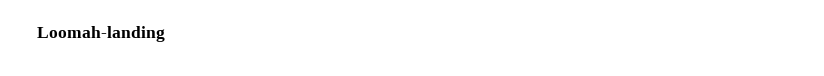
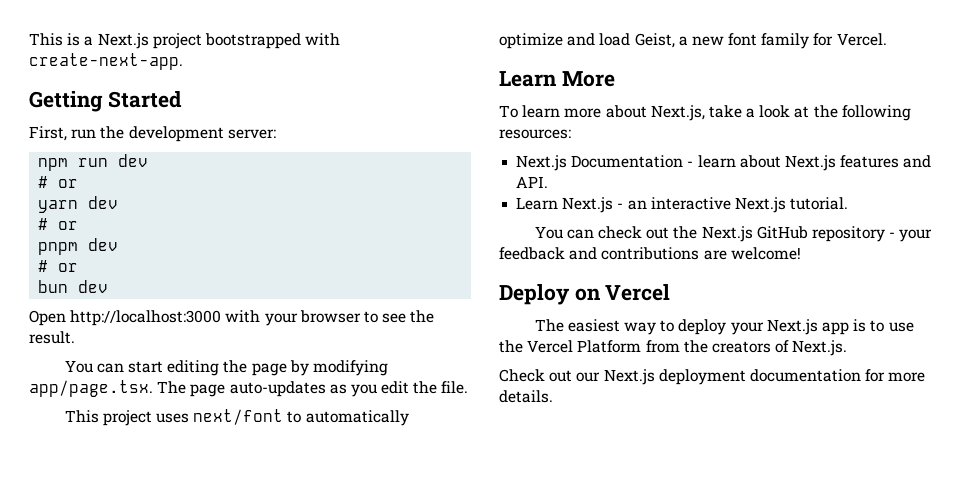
- Loomah-landing
+ This is a Next.js project bootstrapped with create-next-app.
+ Getting Started
+ First, run the development server:
+ npm run dev
+ # or
+ yarn dev
+ # or
+ pnpm dev
+ # or
+ bun dev
+ Open http://localhost:3000 with your browser to see the result.
+ You can start editing the page by modifying app/page.tsx. The page auto-updates as you edit the file.
+ This project uses next/font to automatically optimize and load Geist, a new font family for Vercel.
+ Learn More
+ To learn more about Next.js, take a look at the following resources:
+ Next.js Documentation - learn about Next.js features and API.
+ Learn Next.js - an interactive Next.js tutorial.
+ You can check out the Next.js GitHub repository - your feedback and contributions are welcome!
+ Deploy on Vercel
+ The easiest way to deploy your Next.js app is to use the Vercel Platform from the creators of Next.js.
+ Check out our Next.js deployment documentation for more details.

